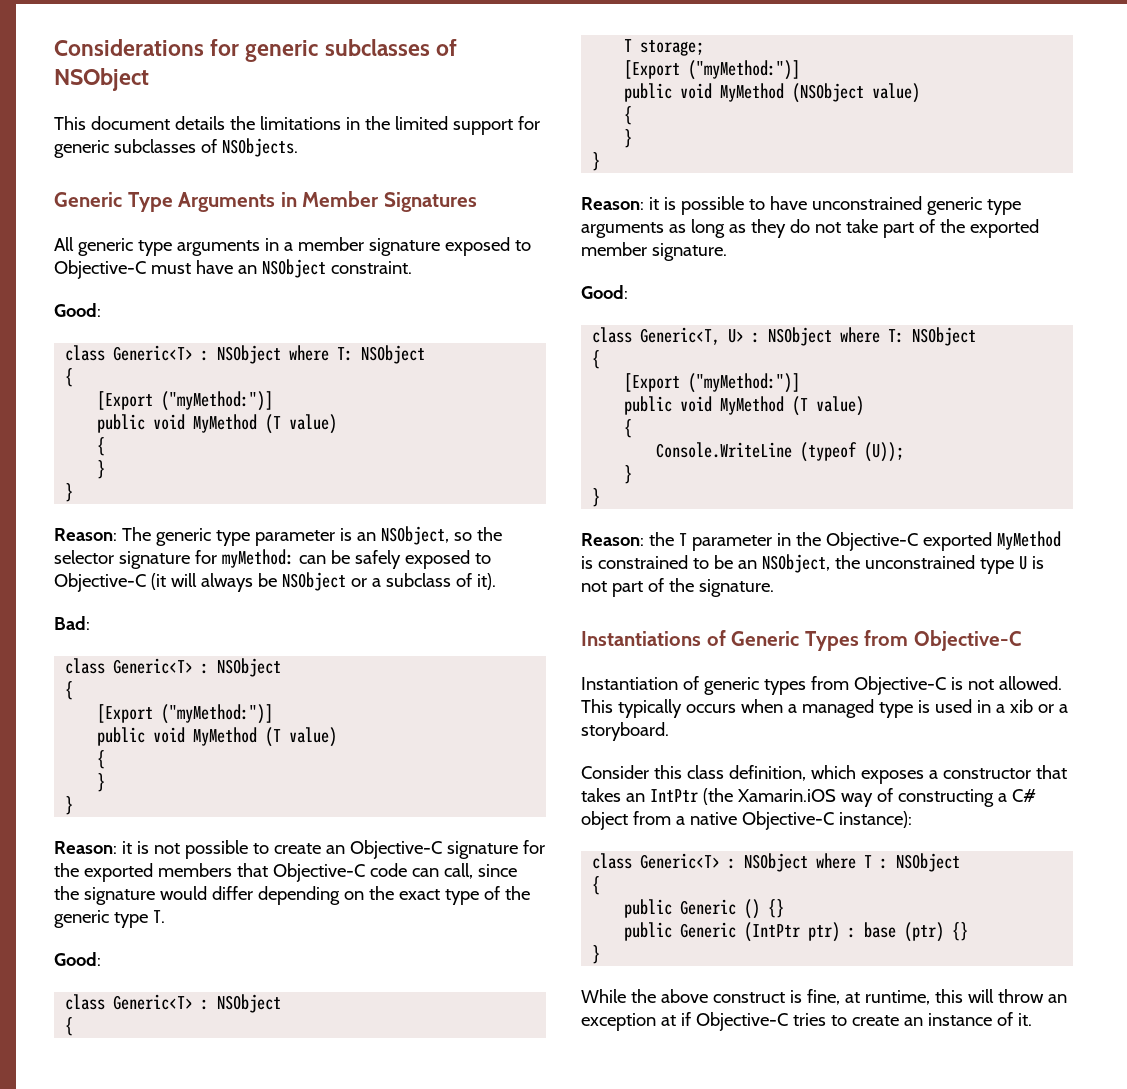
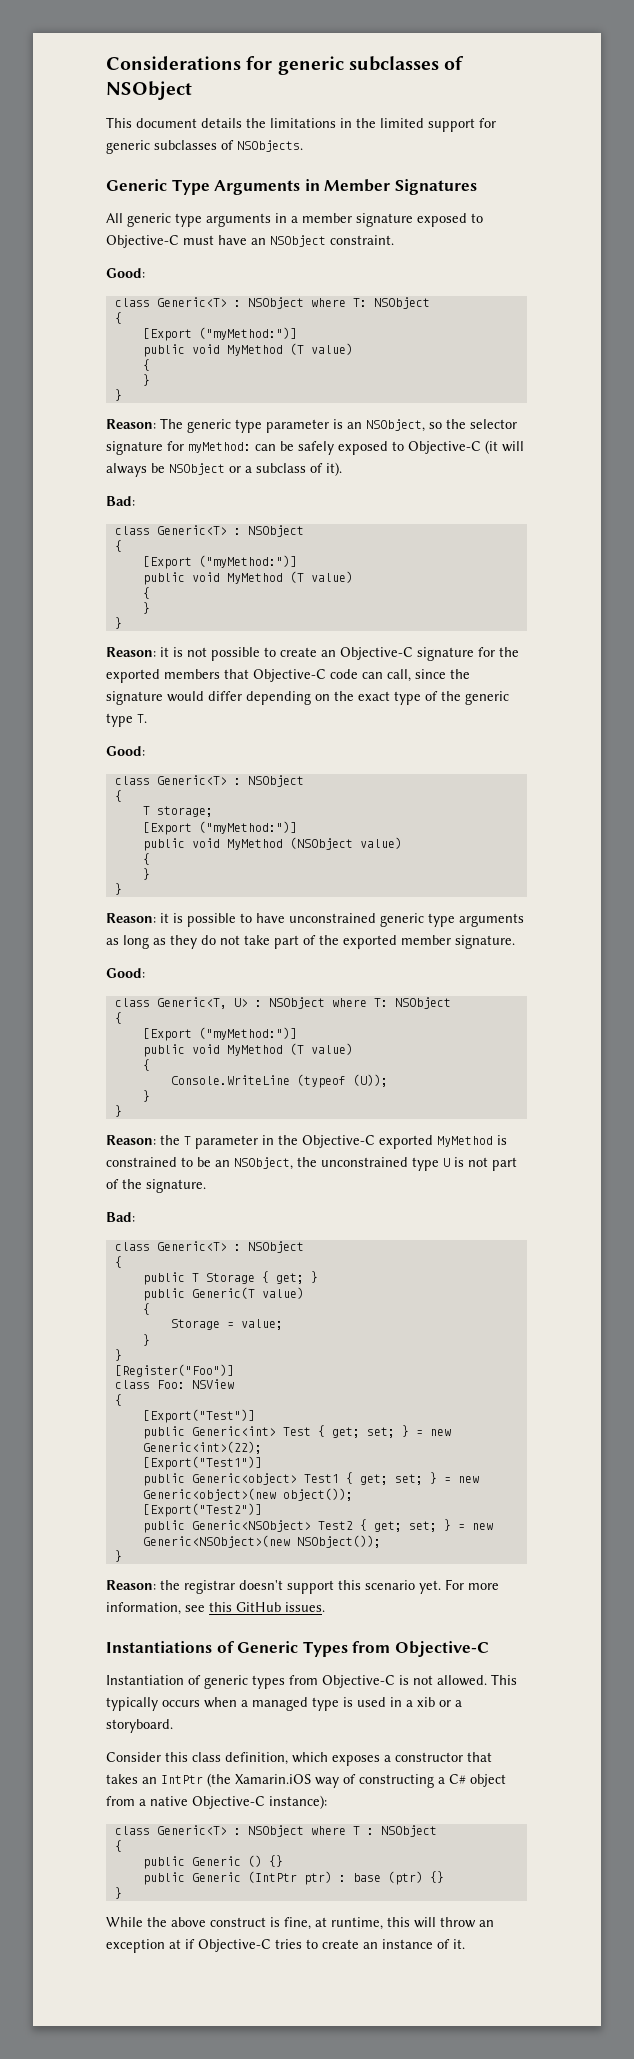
  Reason: the T parameter in the Objective-C exported MyMethod is constrained to be an NSObject, the unconstrained type U is not part of the signature.
+ Bad:
+ class Generic<T> : NSObject
+ {
+ public T Storage { get; }
+ public Generic(T value)
+ {
+ Storage = value;
+ }
+ }
+ [Register("Foo")]
+ class Foo: NSView
+ {
+ [Export("Test")]
+ public Generic<int> Test { get; set; } = new Generic<int>(22);
+ [Export("Test1")]
+ public Generic<object> Test1 { get; set; } = new Generic<object>(new object());
+ [Export("Test2")]
+ public Generic<NSObject> Test2 { get; set; } = new Generic<NSObject>(new NSObject());
+ }
+ Reason: the registrar doesn't support this scenario yet. For more information, see this GitHub issues.

